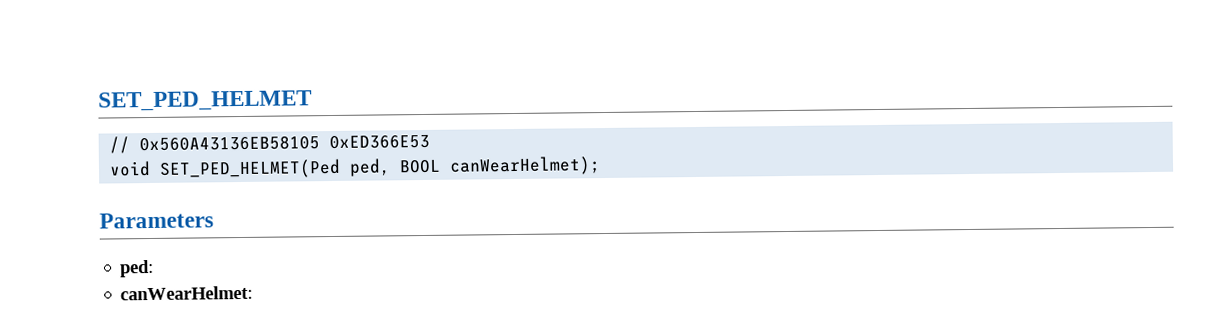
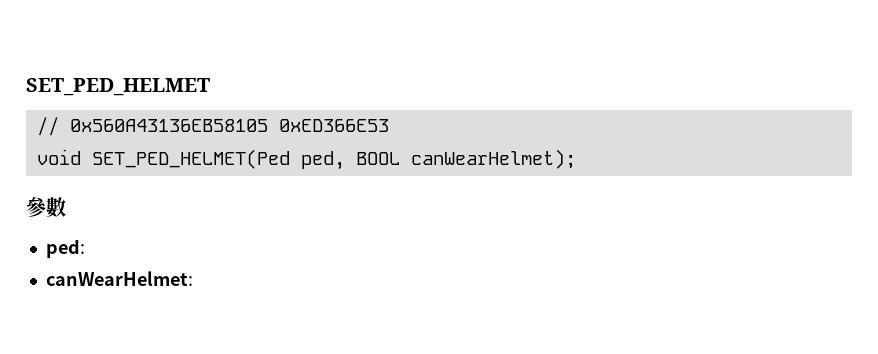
- Parameters
+ 參數

